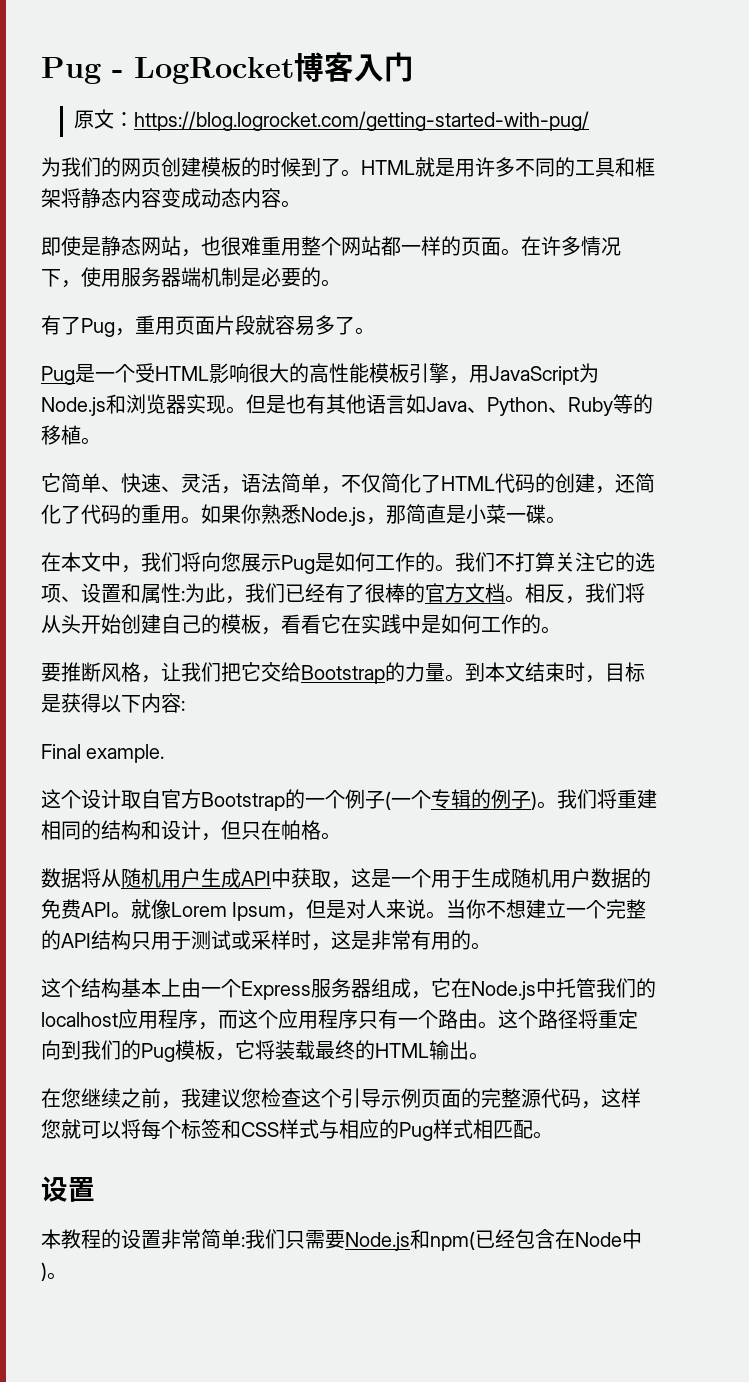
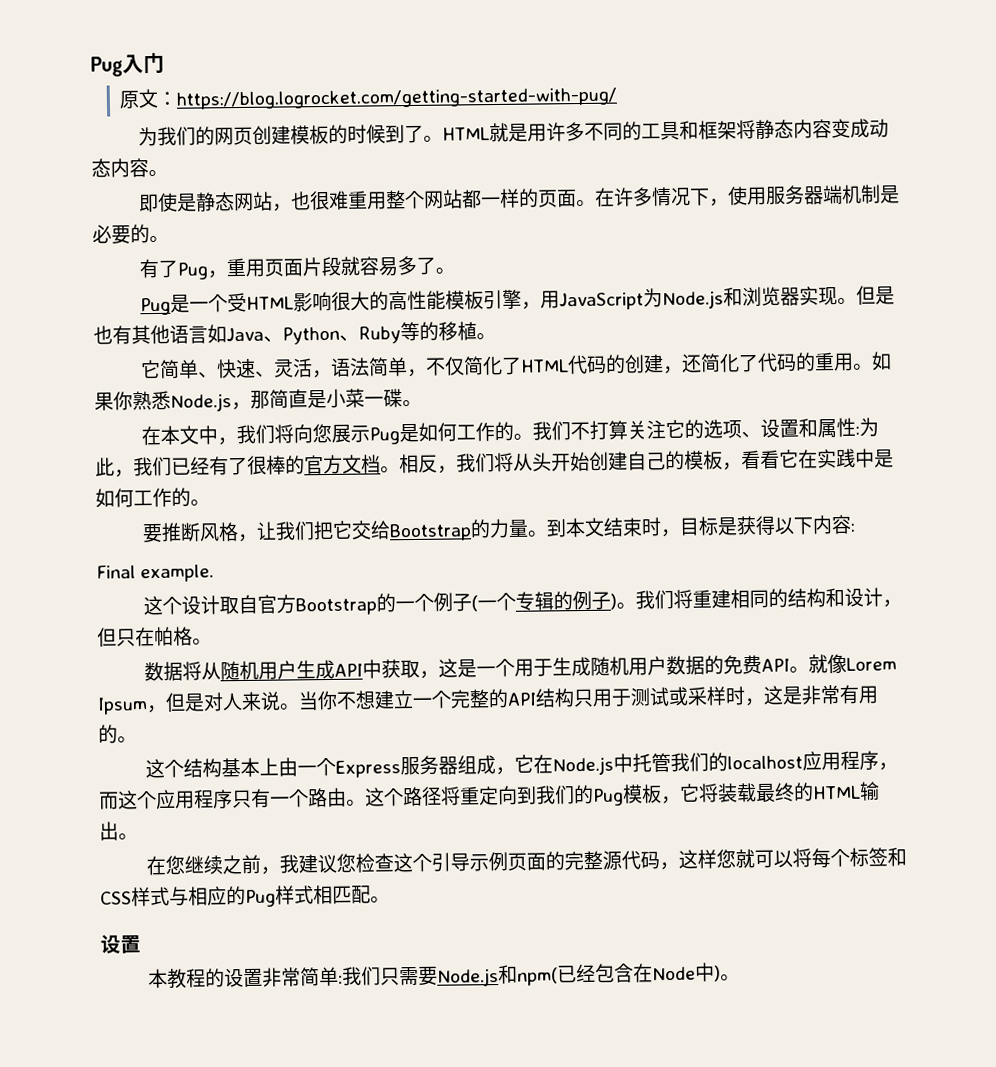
- Pug - LogRocket博客入门
+ Pug入门

